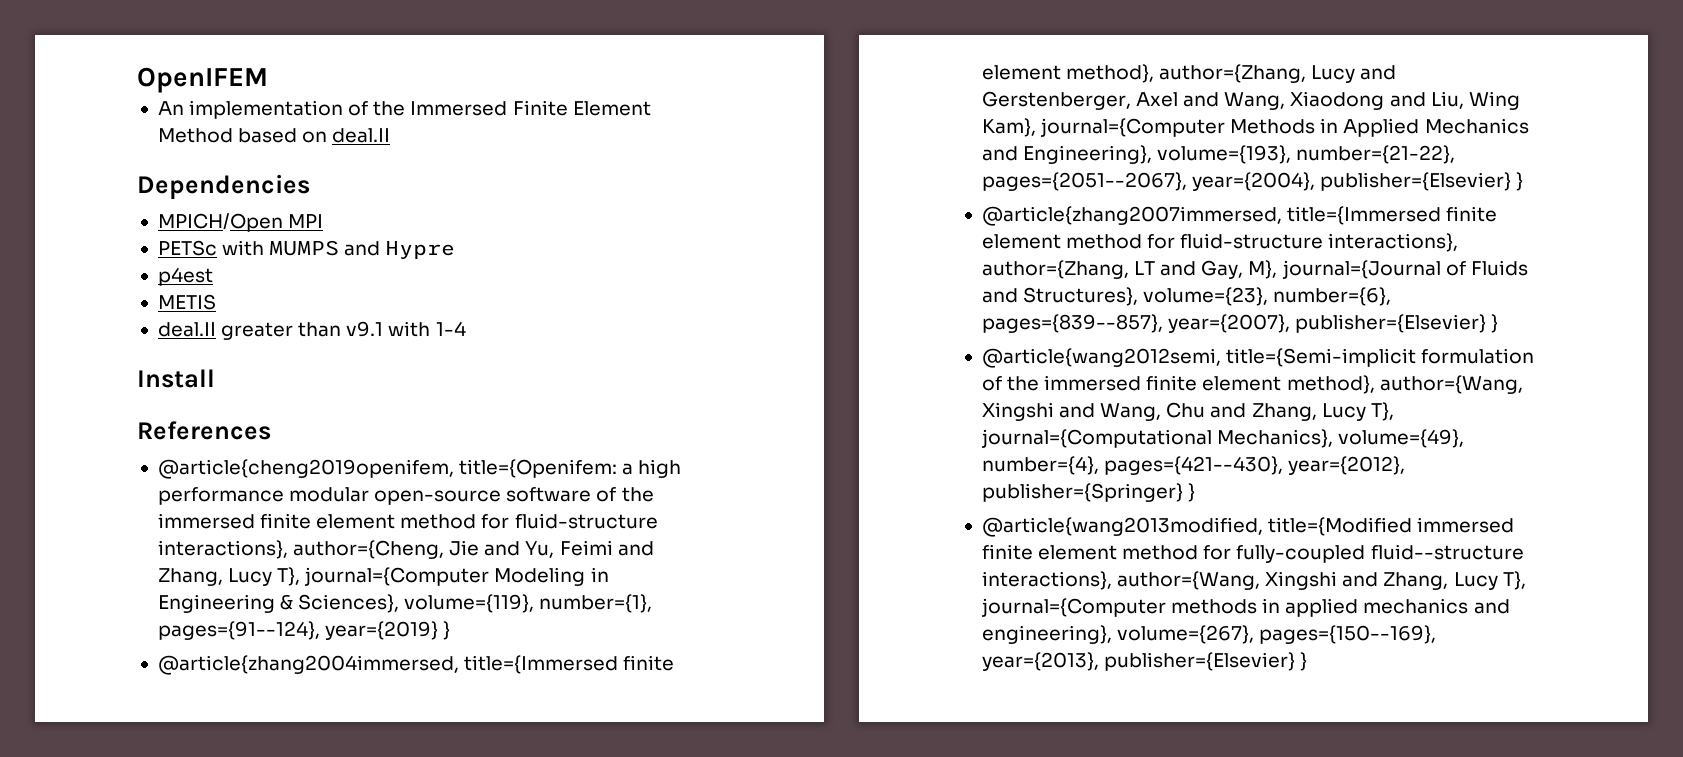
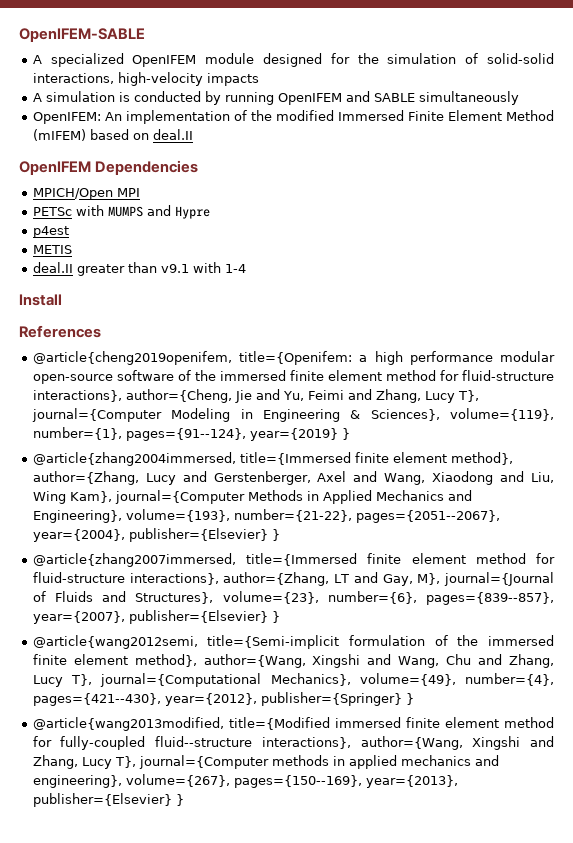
- OpenIFEM
- An implementation of the Immersed Finite Element Method based on deal.II
+ OpenIFEM-SABLE
+ A specialized OpenIFEM module designed for the simulation of solid-solid interactions, high-velocity impacts
+ A simulation is conducted by running OpenIFEM and SABLE simultaneously
+ OpenIFEM: An implementation of the modified Immersed Finite Element Method (mIFEM) based on deal.II
- Dependencies
+ OpenIFEM Dependencies

